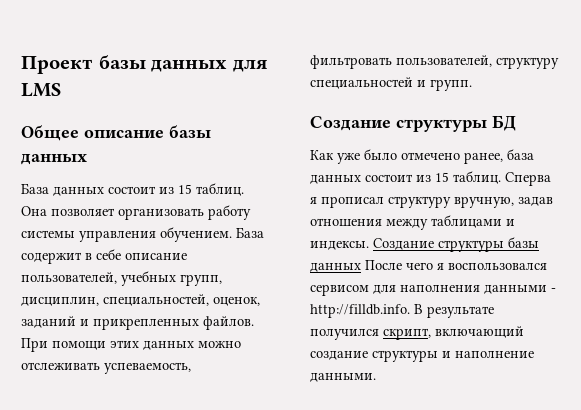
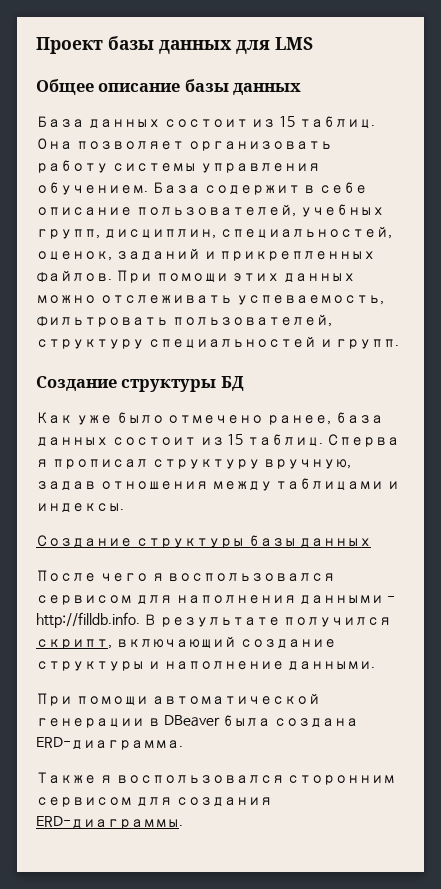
- Сперва я прописал структуру вручную, задав отношения между таблицами и индексы. Создание структуры базы данных После чего я воспользовался сервисом для наполнения данными - http://filldb.info. В результате получился скрипт, включающий создание структуры и наполнение данными.
+ Сперва я прописал структуру вручную, задав отношения между таблицами и индексы.
+ Создание структуры базы данных
+ После чего я воспользовался сервисом для наполнения данными - http://filldb.info. В результате получился скрипт, включающий создание структуры и наполнение данными.
+ При помощи автоматической генерации в DBeaver была создана ERD-диаграмма.
+ Также я воспользовался сторонним сервисом для создания ERD-диаграммы.

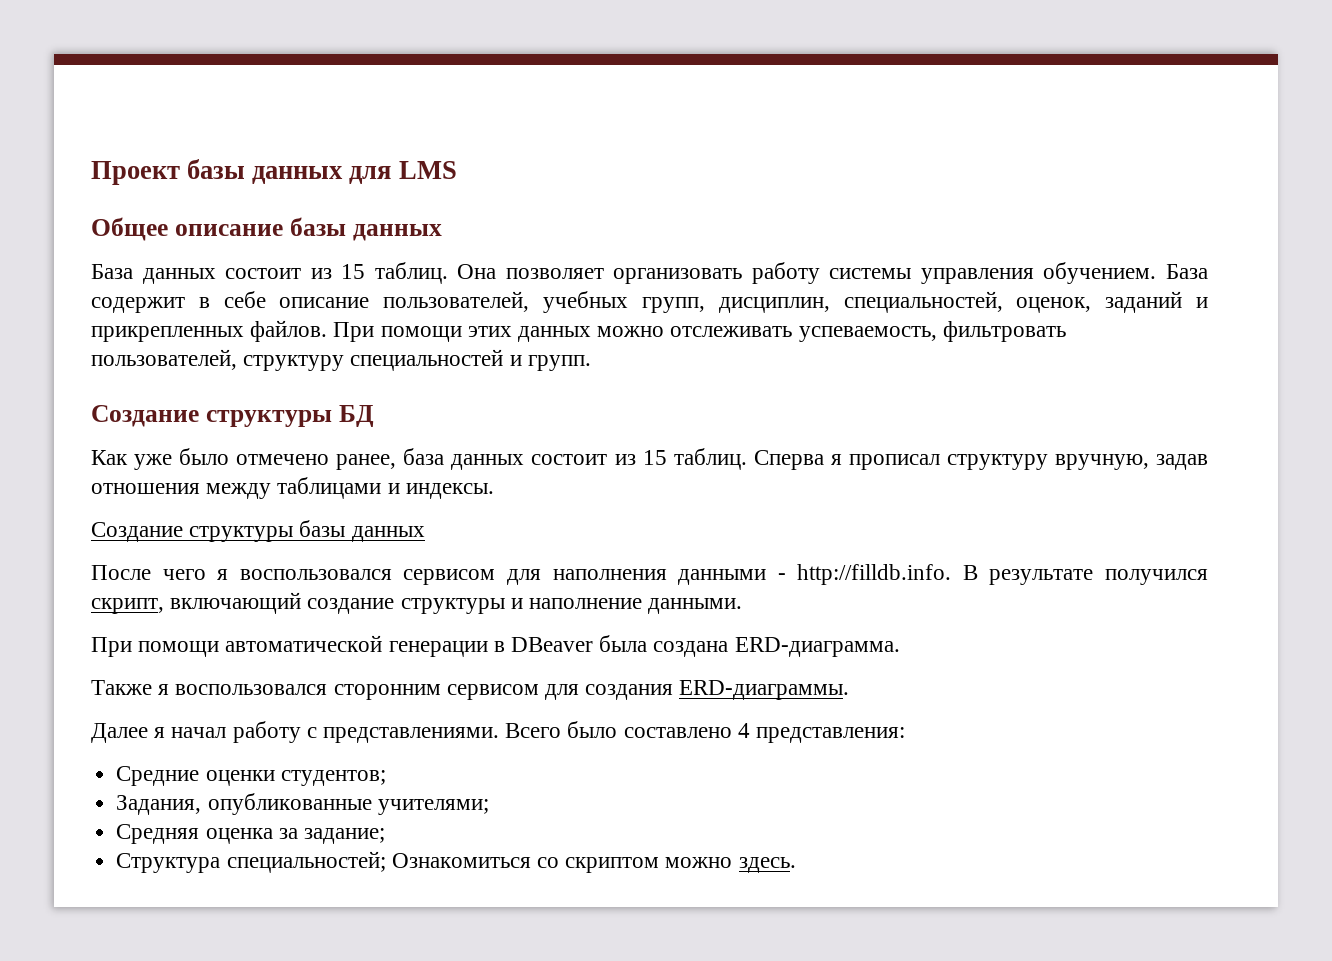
+ Далее я начал работу с представлениями. Всего было составлено 4 представления:
+ Средние оценки студентов;
+ Задания, опубликованные учителями;
+ Средняя оценка за задание;
+ Структура специальностей; Ознакомиться со скриптом можно здесь.

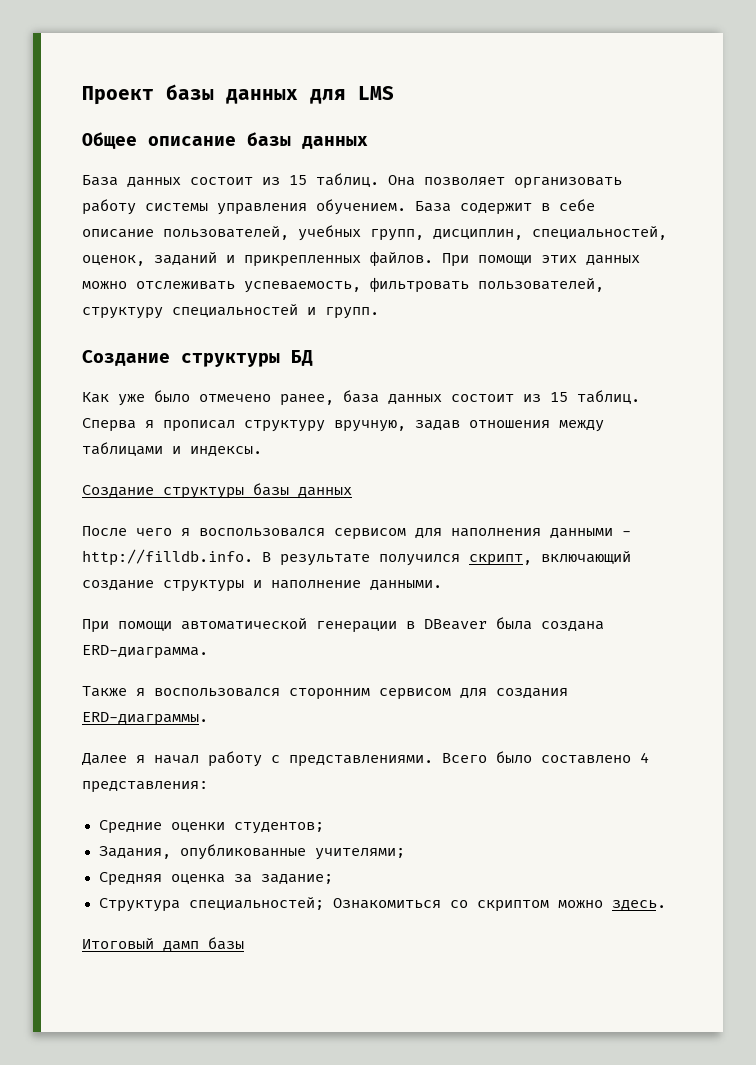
+ Итоговый дамп базы

